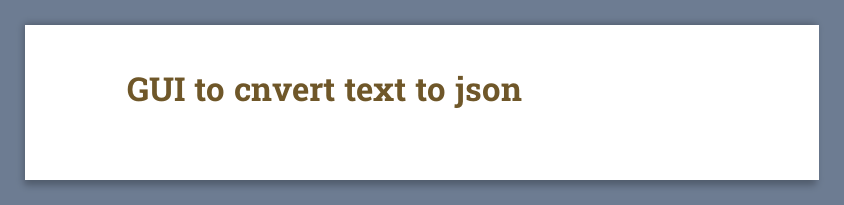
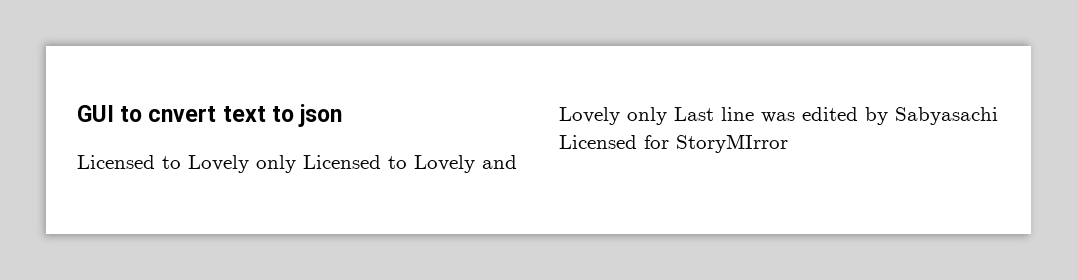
+ Licensed to Lovely only Licensed to Lovely and Lovely only Last line was edited by Sabyasachi Licensed for StoryMIrror

